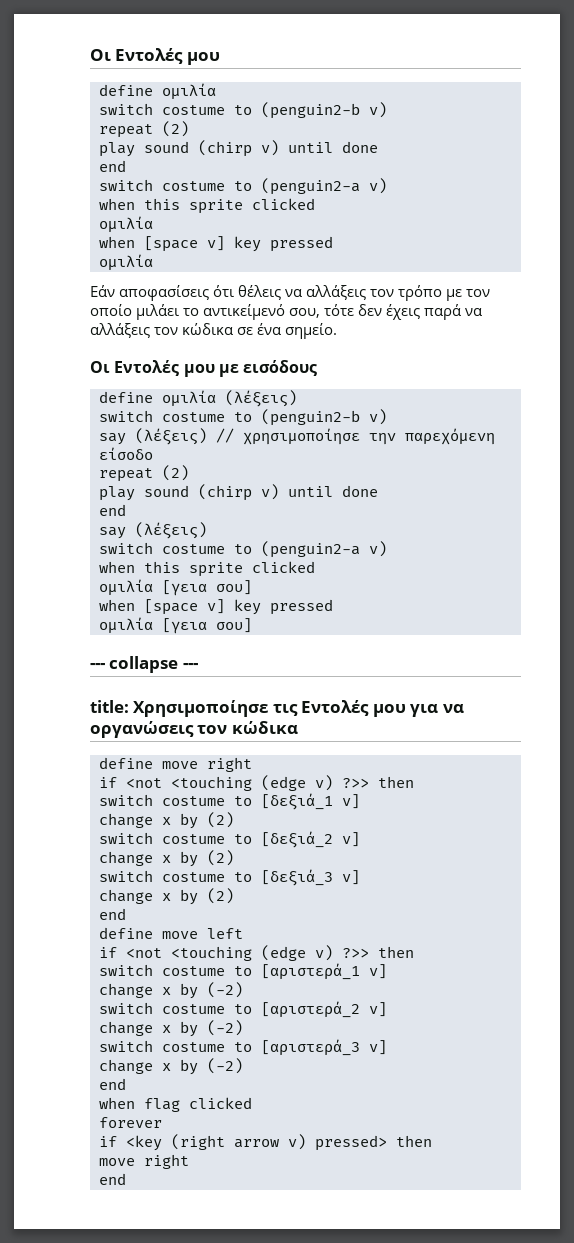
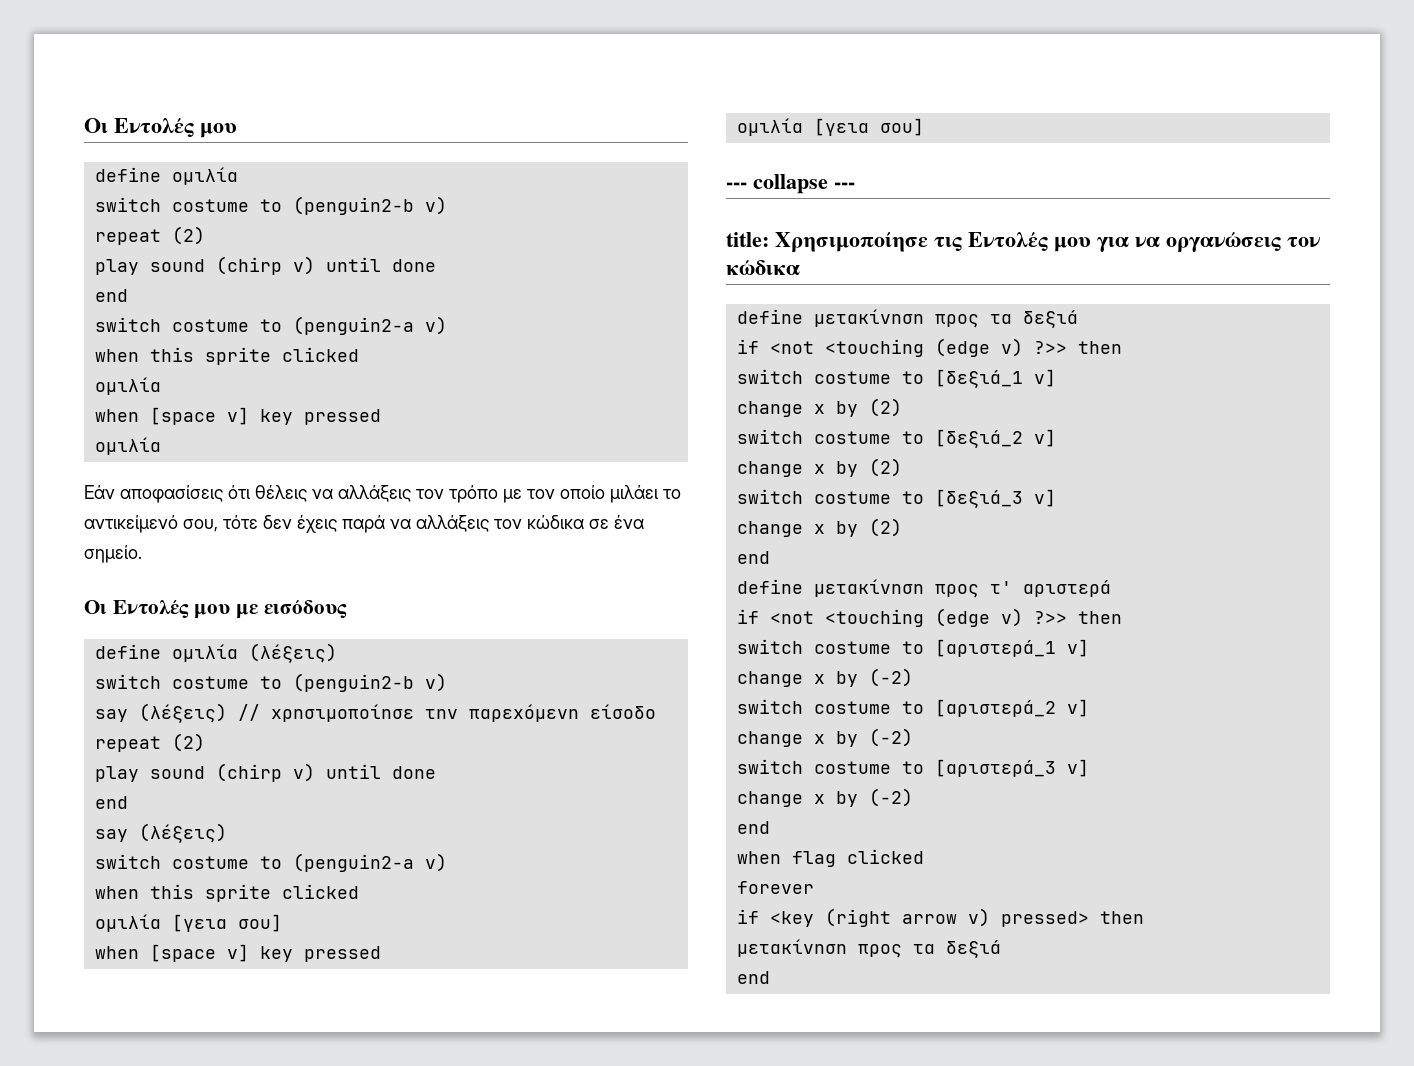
- define move right
+ define μετακίνηση προς τα δεξιά
- define move left
+ define μετακίνηση προς τ' αριστερά
  if <key (right arrow v) pressed> then
- move right
+ μετακίνηση προς τα δεξιά

